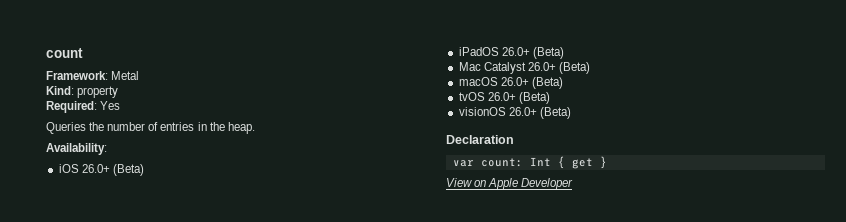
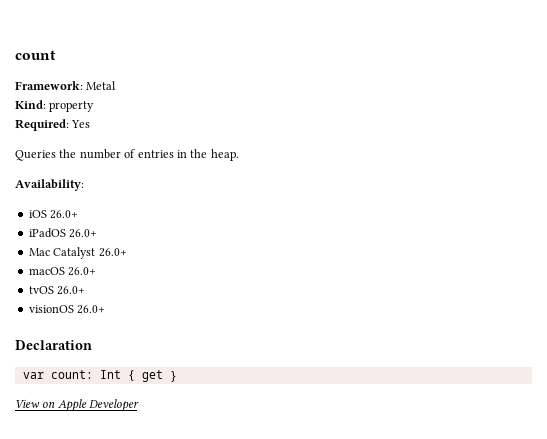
- iOS 26.0+ (Beta)
+ iOS 26.0+
- iPadOS 26.0+ (Beta)
+ iPadOS 26.0+
- Mac Catalyst 26.0+ (Beta)
+ Mac Catalyst 26.0+
- macOS 26.0+ (Beta)
+ macOS 26.0+
- tvOS 26.0+ (Beta)
+ tvOS 26.0+
- visionOS 26.0+ (Beta)
+ visionOS 26.0+

